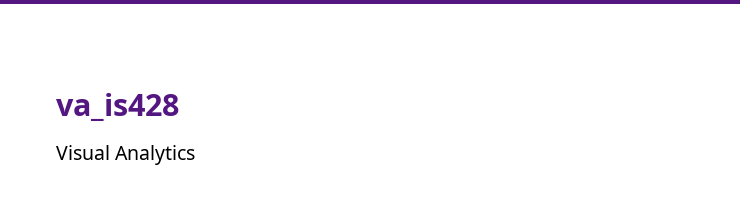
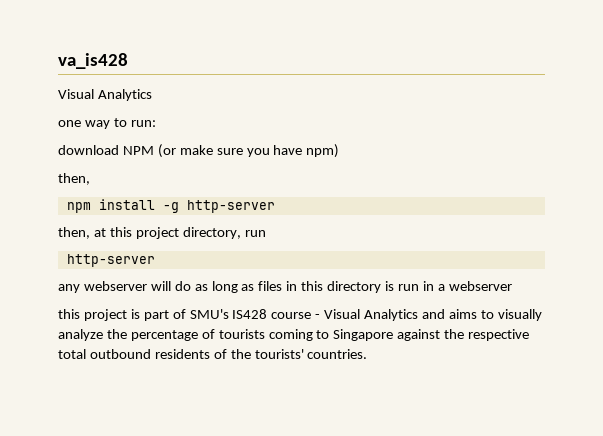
+ one way to run:
+ download NPM (or make sure you have npm)
+ then,
+ npm install -g http-server
+ then, at this project directory, run
+ http-server
+ any webserver will do as long as files in this directory is run in a webserver
+ this project is part of SMU's IS428 course - Visual Analytics and aims to visually analyze the percentage of tourists coming to Singapore against the respective total outbound residents of the tourists' countries.

